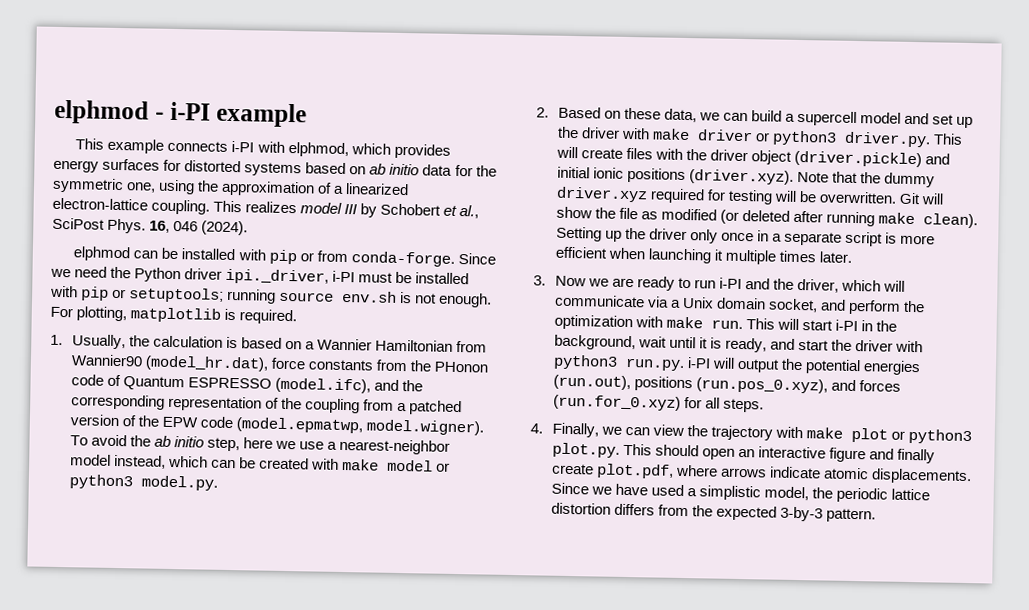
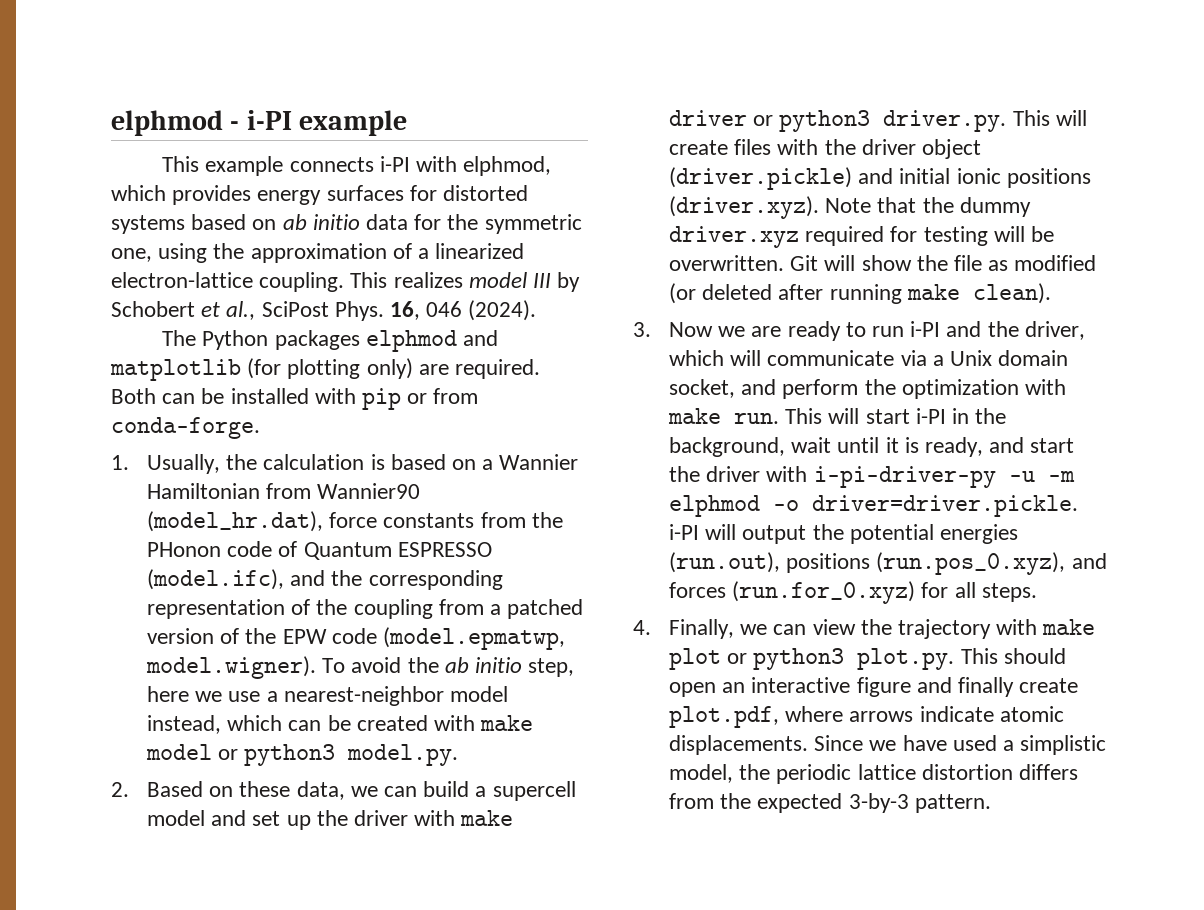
- elphmod can be installed with pip or from conda-forge. Since we need the Python driver ipi._driver, i-PI must be installed with pip or setuptools; running source env.sh is not enough. For plotting, matplotlib is required.
+ The Python packages elphmod and matplotlib (for plotting only) are required. Both can be installed with pip or from conda-forge.
- Setting up the driver only once in a separate script is more efficient when launching it multiple times later.
- This will start i-PI in the background, wait until it is ready, and start the driver with python3 run.py. i-PI will output the potential energies (run.out), positions (run.pos_0.xyz), and forces (run.for_0.xyz) for all steps.
+ This will start i-PI in the background, wait until it is ready, and start the driver with i-pi-driver-py -u -m elphmod -o driver=driver.pickle. i-PI will output the potential energies (run.out), positions (run.pos_0.xyz), and forces (run.for_0.xyz) for all steps.

